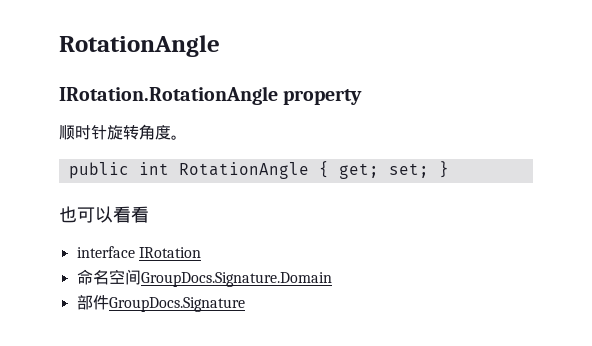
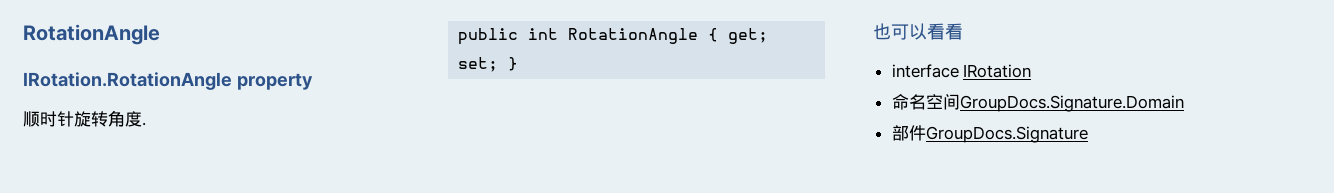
- 顺时针旋转角度。
+ 顺时针旋转角度.

